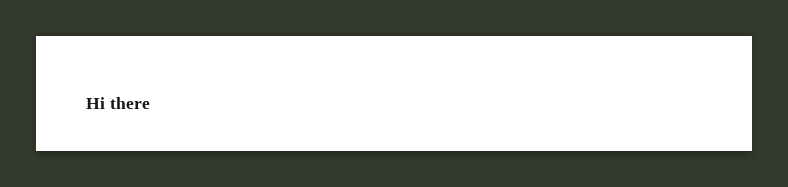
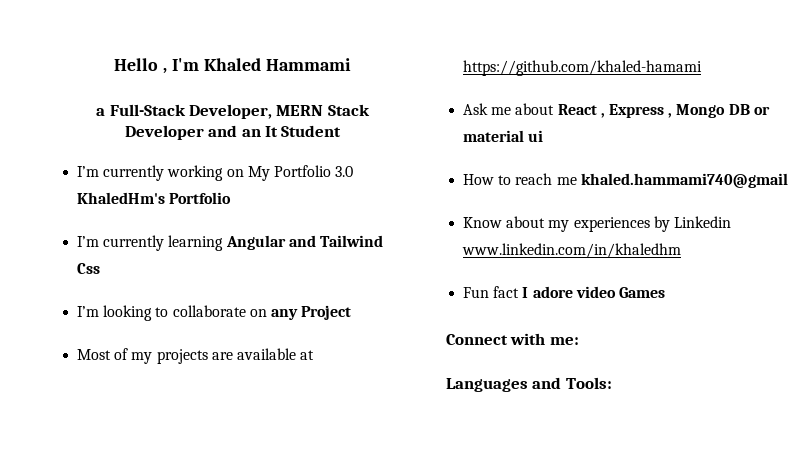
- Hi there
+ Hello , I'm Khaled Hammami
+ a Full-Stack Developer, MERN Stack Developer and an It Student
+ I’m currently working on My Portfolio 3.0 KhaledHm's Portfolio
+ I’m currently learning Angular and Tailwind Css
+ I’m looking to collaborate on any Project
+ Most of my projects are available at https://github.com/khaled-hamami
+ Ask me about React , Express , Mongo DB or material ui
+ How to reach me khaled.hammami740@gmail
+ Know about my experiences by Linkedin www.linkedin.com/in/khaledhm
+ Fun fact I adore video Games
+ Connect with me:
+ Languages and Tools:

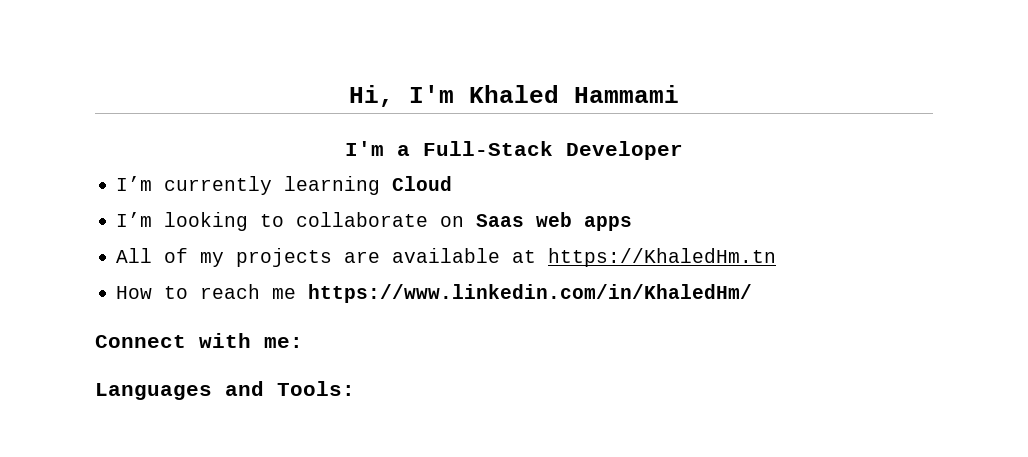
- Hello , I'm Khaled Hammami
+ Hi, I'm Khaled Hammami
- a Full-Stack Developer, MERN Stack Developer and an It Student
- I’m currently working on My Portfolio 3.0 KhaledHm's Portfolio
+ I'm a Full-Stack Developer
- I’m currently learning Angular and Tailwind Css
+ I’m currently learning Cloud
- I’m looking to collaborate on any Project
- Most of my projects are available at https://github.com/khaled-hamami
- Ask me about React , Express , Mongo DB or material ui
- How to reach me khaled.hammami740@gmail
- Know about my experiences by Linkedin www.linkedin.com/in/khaledhm
- Fun fact I adore video Games
+ I’m looking to collaborate on Saas web apps
+ All of my projects are available at https://KhaledHm.tn
+ How to reach me https://www.linkedin.com/in/KhaledHm/

